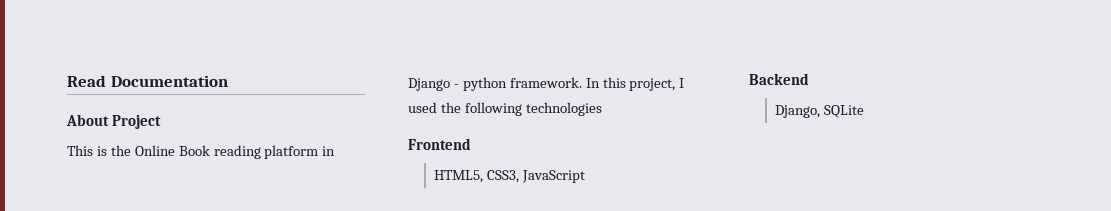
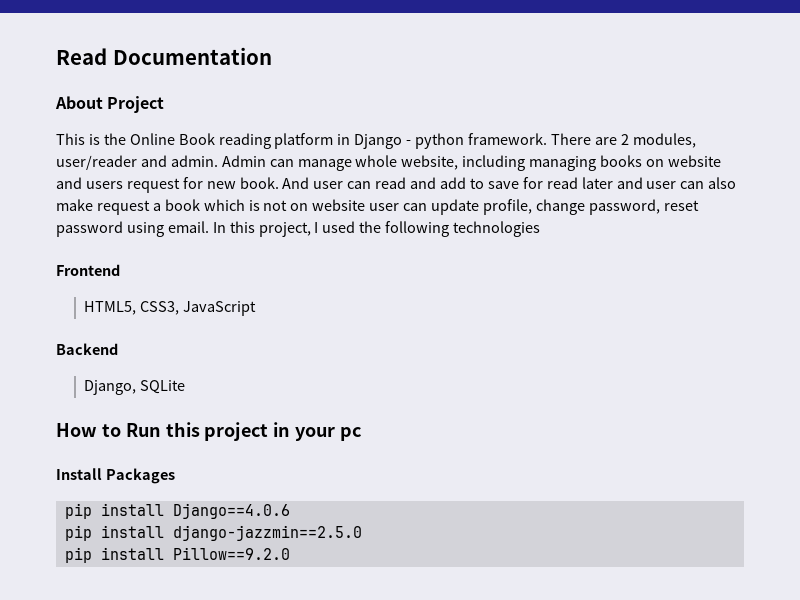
+ There are 2 modules, user/reader and admin. Admin can manage whole website, including managing books on website and users request for new book. And user can read and add to save for read later and user can also make request a book which is not on website user can update profile, change password, reset password using email.
+ How to Run this project in your pc
+ Install Packages
+ pip install Django==4.0.6
+ pip install django-jazzmin==2.5.0
+ pip install Pillow==9.2.0

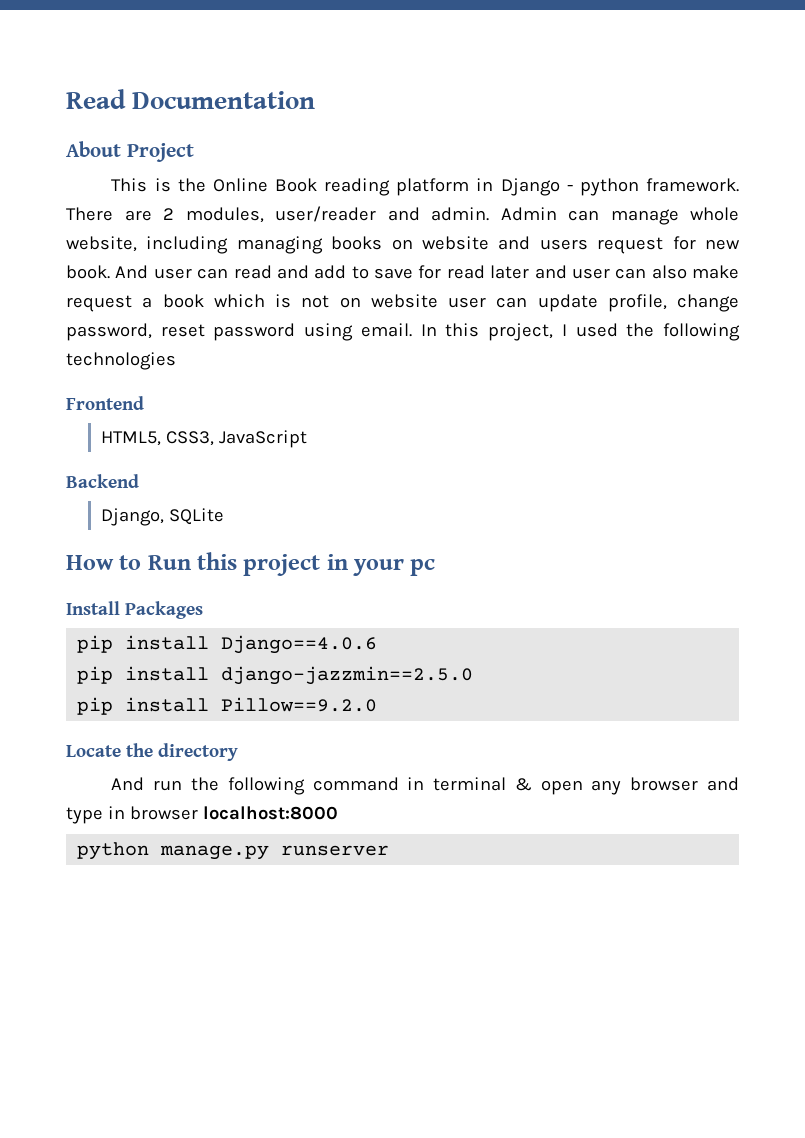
+ Locate the directory
+ And run the following command in terminal & open any browser and type in browser localhost:8000
+ python manage.py runserver

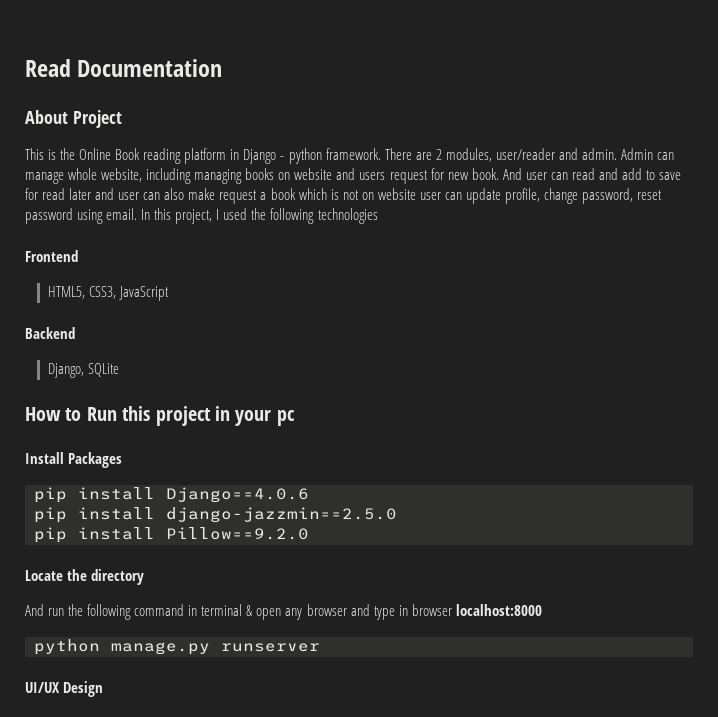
+ UI/UX Design

